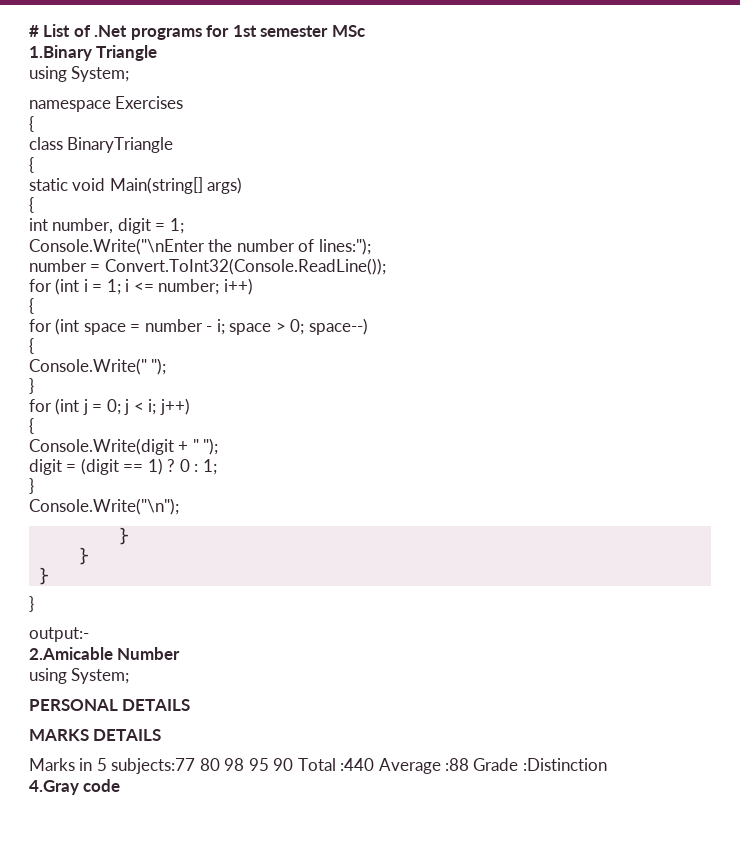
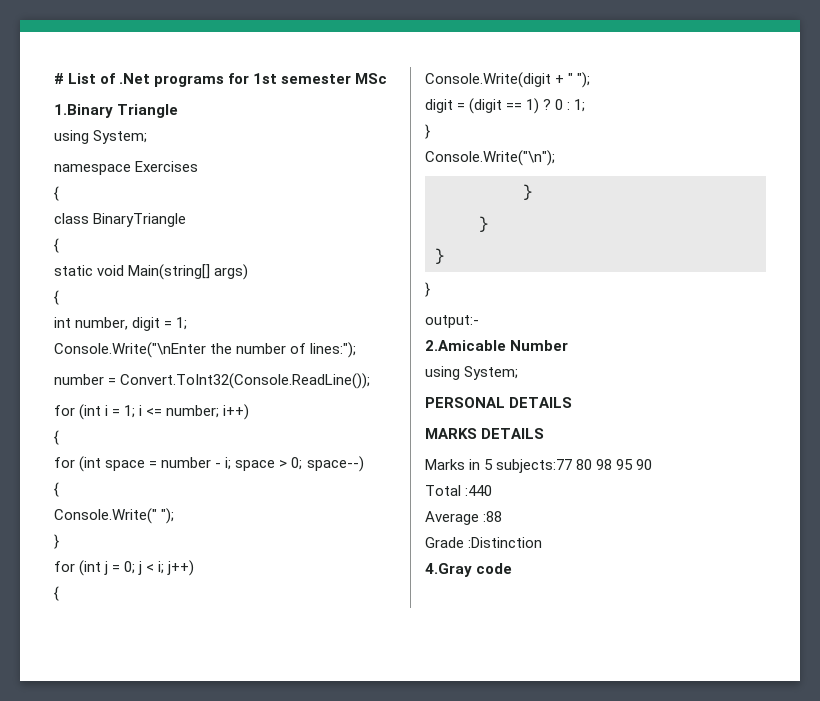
- Marks in 5 subjects:77 80 98 95 90 Total :440 Average :88 Grade :Distinction
+ Marks in 5 subjects:77 80 98 95 90
+ Total :440
+ Average :88
+ Grade :Distinction

